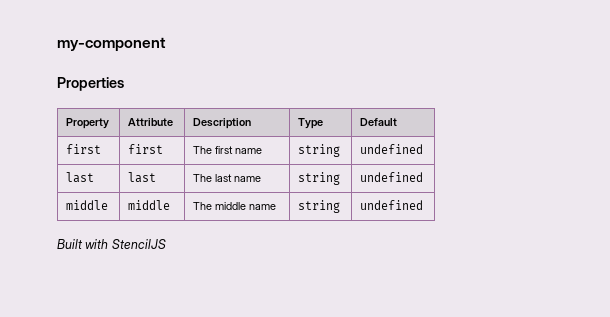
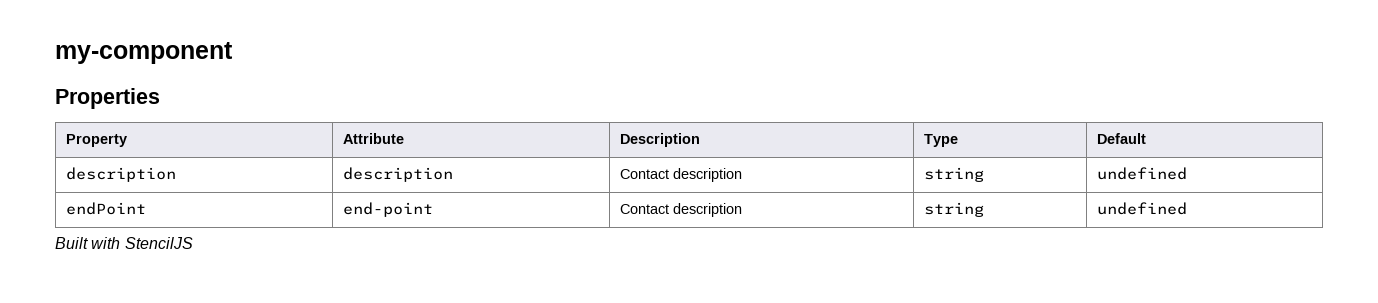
- first | first | The first name | string | undefined
- last | last | The last name | string | undefined
- middle | middle | The middle name | string | undefined
+ description | description | Contact description | string | undefined
+ endPoint | end-point | Contact description | string | undefined

